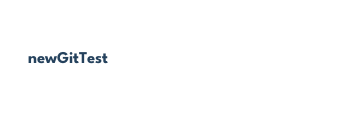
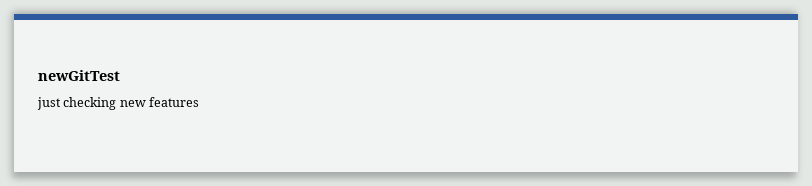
+ just checking new features

